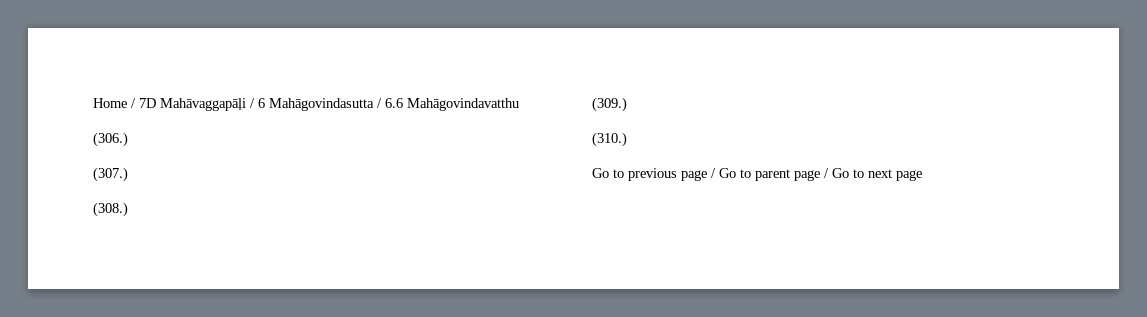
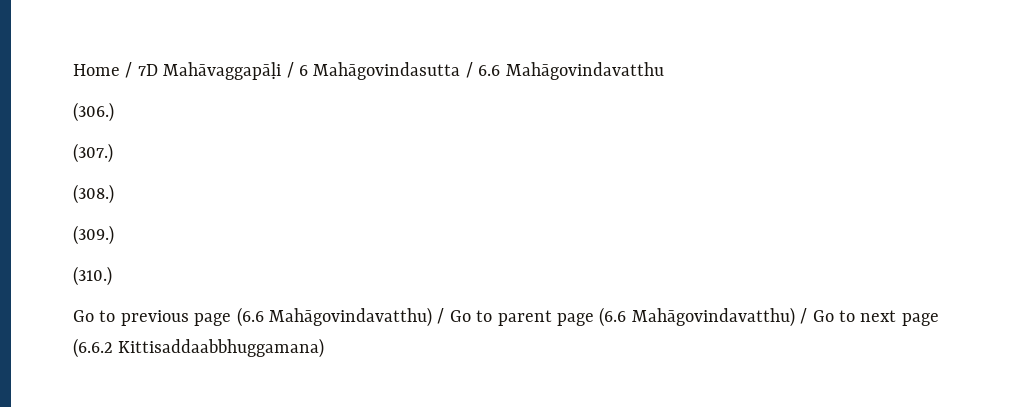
- Go to previous page / Go to parent page / Go to next page
+ Go to previous page (6.6 Mahāgovindavatthu) / Go to parent page (6.6 Mahāgovindavatthu) / Go to next page (6.6.2 Kittisaddaabbhuggamana)

